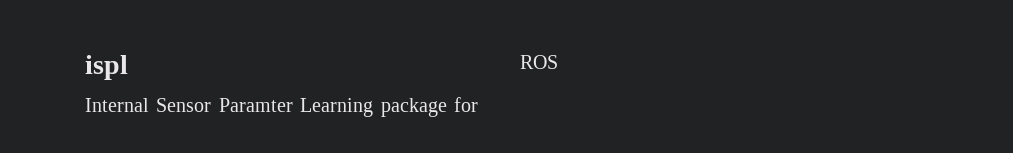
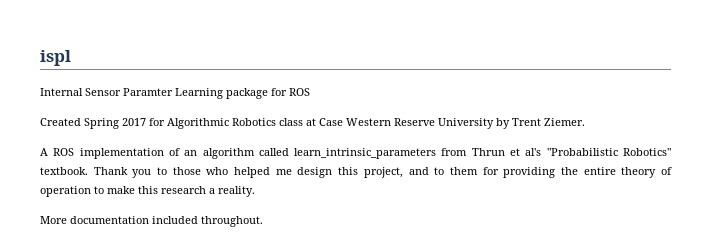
+ Created Spring 2017 for Algorithmic Robotics class at Case Western Reserve University by Trent Ziemer.
+ A ROS implementation of an algorithm called learn_intrinsic_parameters from Thrun et al's "Probabilistic Robotics" textbook. Thank you to those who helped me design this project, and to them for providing the entire theory of operation to make this research a reality.
+ More documentation included throughout.

